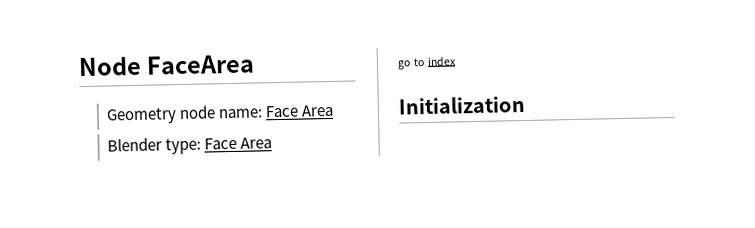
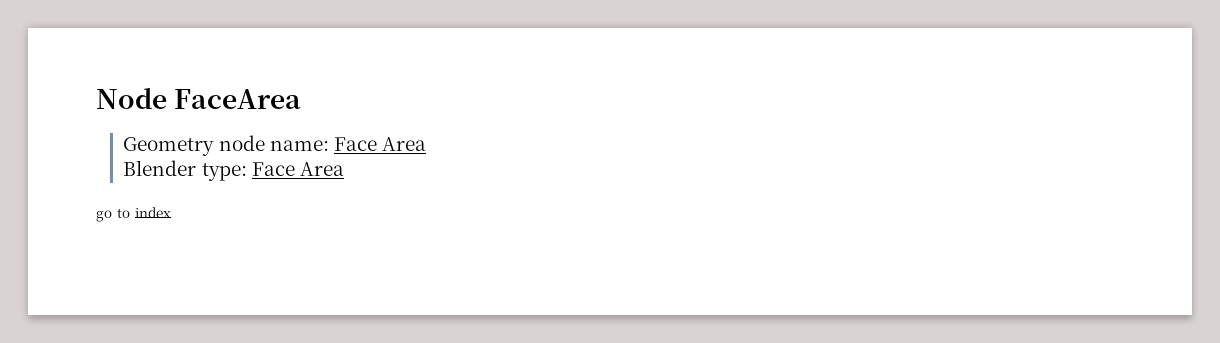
- Initialization

